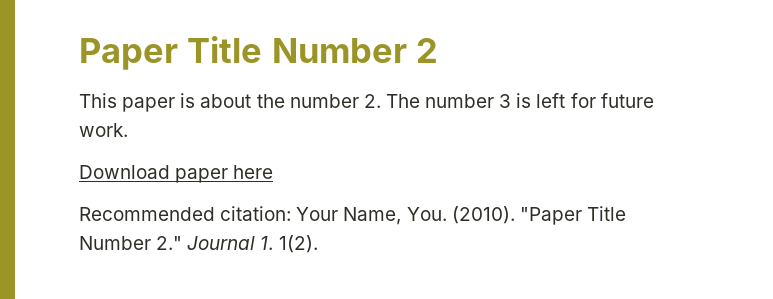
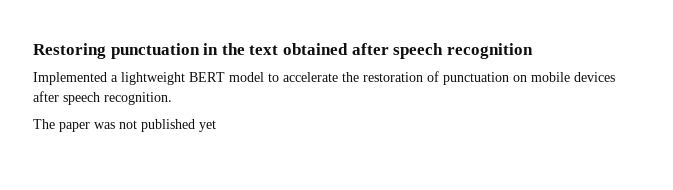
- Paper Title Number 2
- This paper is about the number 2. The number 3 is left for future work.
- Download paper here
- Recommended citation: Your Name, You. (2010). "Paper Title Number 2." Journal 1. 1(2).
+ Restoring punctuation in the text obtained after speech recognition
+ Implemented a lightweight BERT model to accelerate the restoration of punctuation on mobile devices after speech recognition.
+ The paper was not published yet

